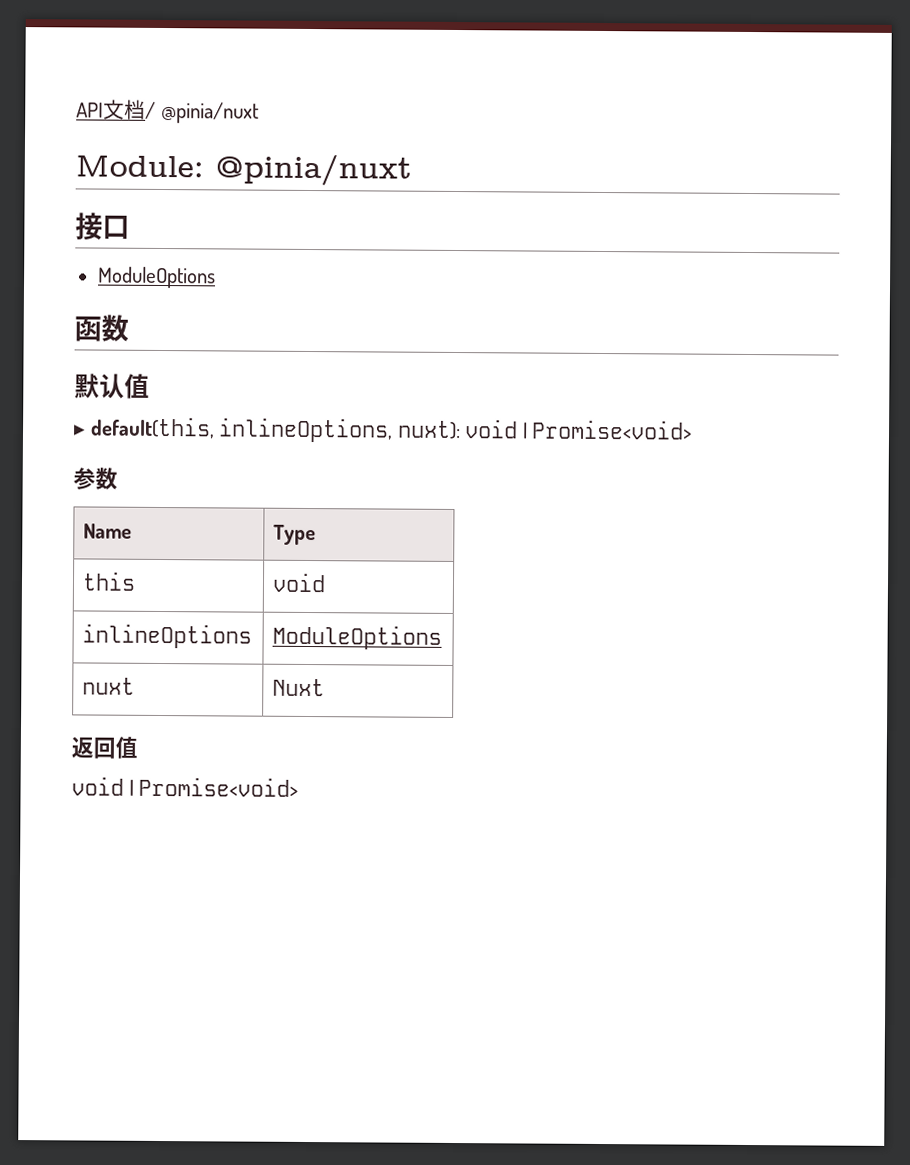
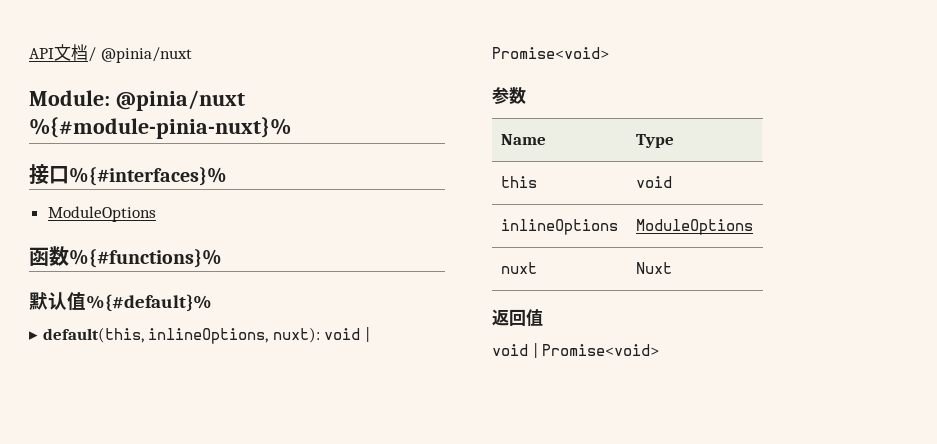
- Module: @pinia/nuxt
+ Module: @pinia/nuxt %{#module-pinia-nuxt}%
- 接口
+ 接口%{#interfaces}%
- 函数
+ 函数%{#functions}%
- 默认值
+ 默认值%{#default}%

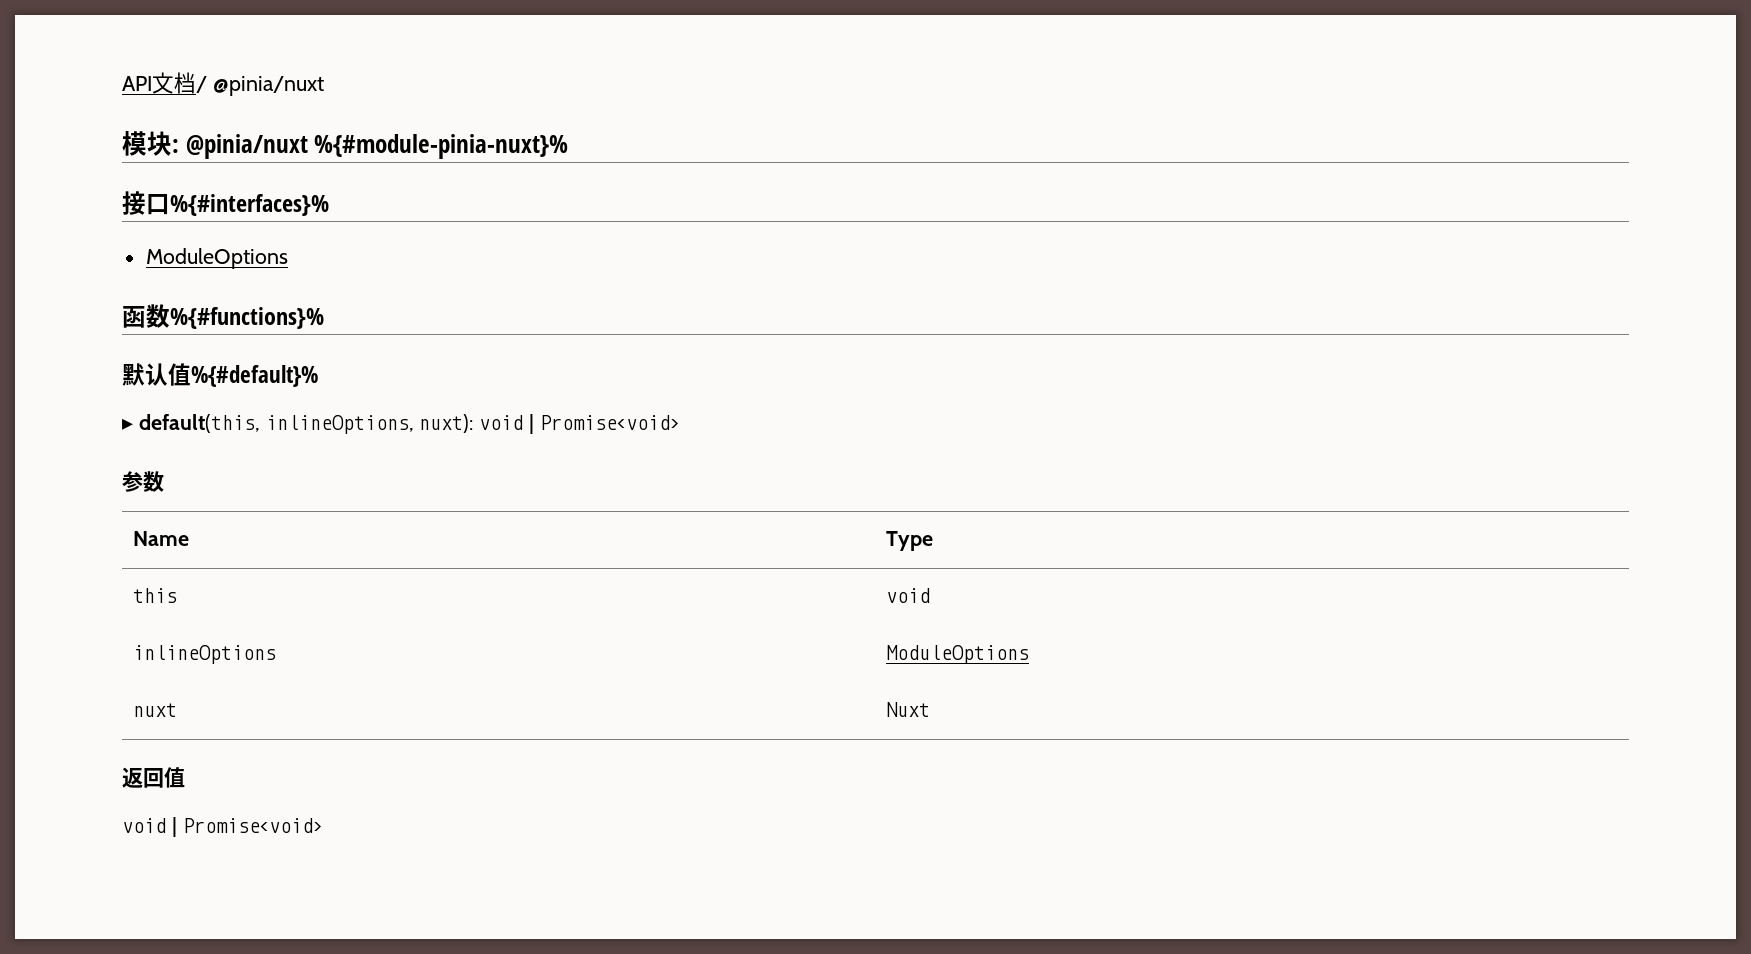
- Module: @pinia/nuxt %{#module-pinia-nuxt}%
+ 模块: @pinia/nuxt %{#module-pinia-nuxt}%

